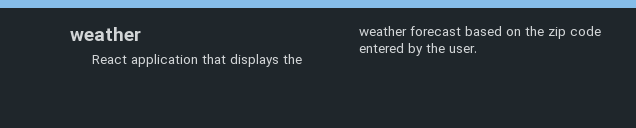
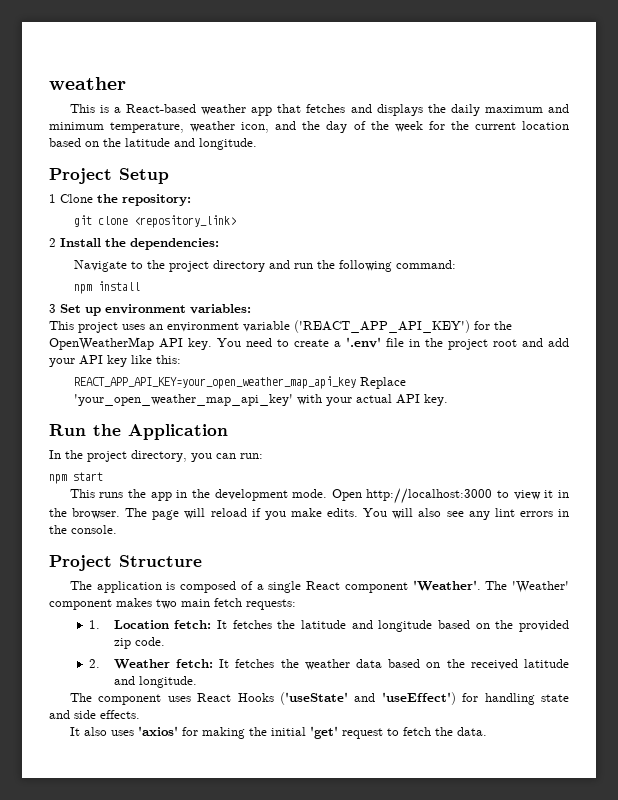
- React application that displays the weather forecast based on the zip code entered by the user.
+ This is a React-based weather app that fetches and displays the daily maximum and minimum temperature, weather icon, and the day of the week for the current location based on the latitude and longitude.
+ Project Setup
+ 1 Clone the repository:
+ git clone <repository_link>
+ 2 Install the dependencies:
+ Navigate to the project directory and run the following command:
+ npm install
+ 3 Set up environment variables:
+ This project uses an environment variable ('REACT_APP_API_KEY') for the OpenWeatherMap API key. You need to create a '.env' file in the project root and add your API key like this:
+ REACT_APP_API_KEY=your_open_weather_map_api_key Replace 'your_open_weather_map_api_key' with your actual API key.
+ Run the Application
+ In the project directory, you can run:
+ npm start
+ This runs the app in the development mode. Open http://localhost:3000 to view it in the browser. The page will reload if you make edits. You will also see any lint errors in the console.
+ Project Structure
+ The application is composed of a single React component 'Weather'. The 'Weather' component makes two main fetch requests:
+ 1. Location fetch: It fetches the latitude and longitude based on the provided zip code.
+ 2. Weather fetch: It fetches the weather data based on the received latitude and longitude.
+ The component uses React Hooks ('useState' and 'useEffect') for handling state and side effects.
+ It also uses 'axios' for making the initial 'get' request to fetch the data.

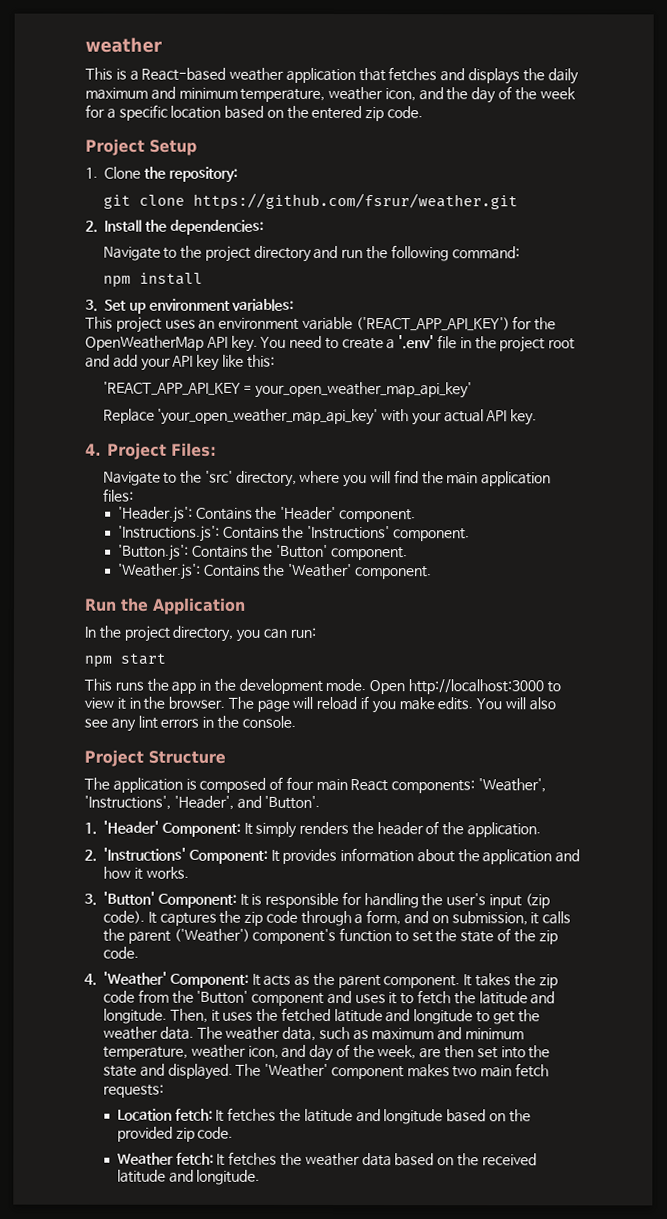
- This is a React-based weather app that fetches and displays the daily maximum and minimum temperature, weather icon, and the day of the week for the current location based on the latitude and longitude.
+ This is a React-based weather application that fetches and displays the daily maximum and minimum temperature, weather icon, and the day of the week for a specific location based on the entered zip code.
- 1 Clone the repository:
+ 1. Clone the repository:
- git clone <repository_link>
- 2 Install the dependencies:
+ git clone https://github.com/fsrur/weather.git
+ 2. Install the dependencies:
- 3 Set up environment variables:
+ 3. Set up environment variables:
- REACT_APP_API_KEY=your_open_weather_map_api_key Replace 'your_open_weather_map_api_key' with your actual API key.
+ 'REACT_APP_API_KEY = your_open_weather_map_api_key'
+ Replace 'your_open_weather_map_api_key' with your actual API key.
+ 4. Project Files:
+ Navigate to the 'src' directory, where you will find the main application files:
+ 'Header.js': Contains the 'Header' component.
+ 'Instructions.js': Contains the 'Instructions' component.
+ 'Button.js': Contains the 'Button' component.
+ 'Weather.js': Contains the 'Weather' component.
- The application is composed of a single React component 'Weather'.
+ The application is composed of four main React components: 'Weather', 'Instructions', 'Header', and 'Button'.
+ 1. 'Header' Component: It simply renders the header of the application.
+ 2. 'Instructions' Component: It provides information about the application and how it works.
+ 3. 'Button' Component: It is responsible for handling the user's input (zip code). It captures the zip code through a form, and on submission, it calls the parent ('Weather') component's function to set the state of the zip code.
+ 4. 'Weather' Component: It acts as the parent component. It takes the zip code from the 'Button' component and uses it to fetch the latitude and longitude. Then, it uses the fetched latitude and longitude to get the weather data. The weather data, such as maximum and minimum temperature, weather icon, and day of the week, are then set into the state and displayed.
- 1. Location fetch: It fetches the latitude and longitude based on the provided zip code.
+ Location fetch: It fetches the latitude and longitude based on the provided zip code.
- 2. Weather fetch: It fetches the weather data based on the received latitude and longitude.
+ Weather fetch: It fetches the weather data based on the received latitude and longitude.
- The component uses React Hooks ('useState' and 'useEffect') for handling state and side effects.
- It also uses 'axios' for making the initial 'get' request to fetch the data.

